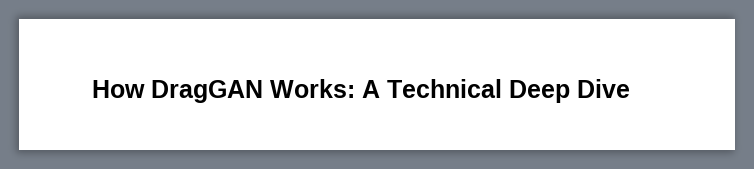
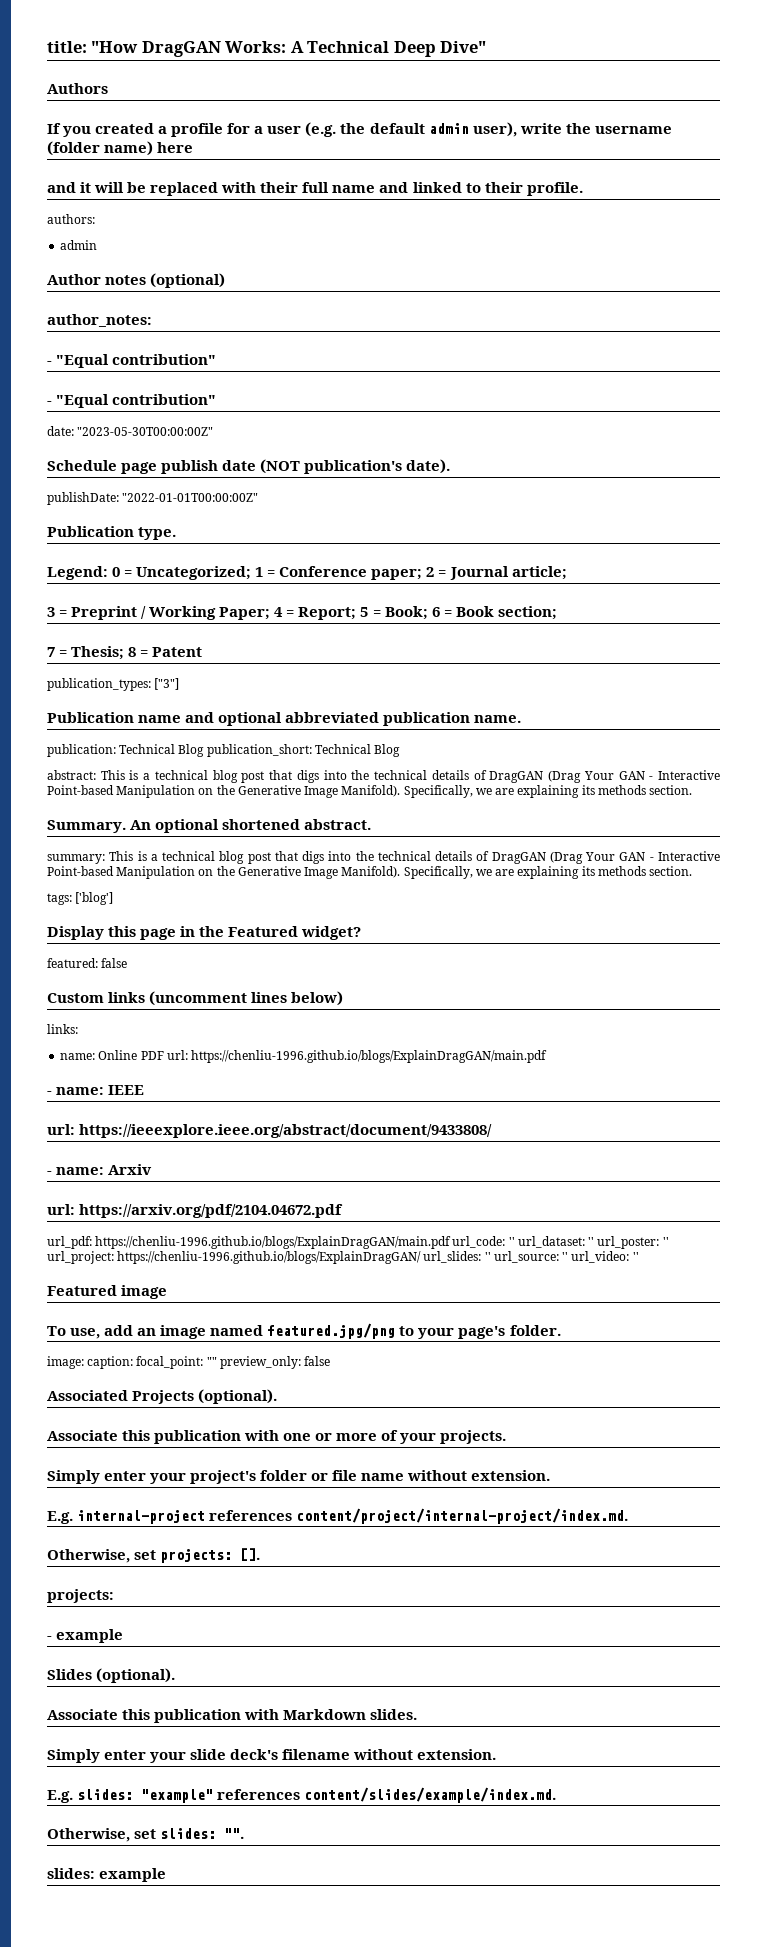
- How DragGAN Works: A Technical Deep Dive
+ title: "How DragGAN Works: A Technical Deep Dive"
+ Authors
+ If you created a profile for a user (e.g. the default admin user), write the username (folder name) here
+ and it will be replaced with their full name and linked to their profile.
+ authors:
+ admin
+ Author notes (optional)
+ author_notes:
+ - "Equal contribution"
+ - "Equal contribution"
+ date: "2023-05-30T00:00:00Z"
+ Schedule page publish date (NOT publication's date).
+ publishDate: "2022-01-01T00:00:00Z"
+ Publication type.
+ Legend: 0 = Uncategorized; 1 = Conference paper; 2 = Journal article;
+ 3 = Preprint / Working Paper; 4 = Report; 5 = Book; 6 = Book section;
+ 7 = Thesis; 8 = Patent
+ publication_types: ["3"]
+ Publication name and optional abbreviated publication name.
+ publication: Technical Blog publication_short: Technical Blog
+ abstract: This is a technical blog post that digs into the technical details of DragGAN (Drag Your GAN - Interactive Point-based Manipulation on the Generative Image Manifold). Specifically, we are explaining its methods section.
+ Summary. An optional shortened abstract.
+ summary: This is a technical blog post that digs into the technical details of DragGAN (Drag Your GAN - Interactive Point-based Manipulation on the Generative Image Manifold). Specifically, we are explaining its methods section.
+ tags: ['blog']
+ Display this page in the Featured widget?
+ featured: false
+ Custom links (uncomment lines below)
+ links:
+ name: Online PDF url: https://chenliu-1996.github.io/blogs/ExplainDragGAN/main.pdf
+ - name: IEEE
+ url: https://ieeexplore.ieee.org/abstract/document/9433808/
+ - name: Arxiv
+ url: https://arxiv.org/pdf/2104.04672.pdf
+ url_pdf: https://chenliu-1996.github.io/blogs/ExplainDragGAN/main.pdf url_code: '' url_dataset: '' url_poster: '' url_project: https://chenliu-1996.github.io/blogs/ExplainDragGAN/ url_slides: '' url_source: '' url_video: ''
+ Featured image
+ To use, add an image named featured.jpg/png to your page's folder.
+ image: caption: focal_point: "" preview_only: false
+ Associated Projects (optional).
+ Associate this publication with one or more of your projects.
+ Simply enter your project's folder or file name without extension.
+ E.g. internal-project references content/project/internal-project/index.md.
+ Otherwise, set projects: [].
+ projects:
+ - example
+ Slides (optional).
+ Associate this publication with Markdown slides.
+ Simply enter your slide deck's filename without extension.
+ E.g. slides: "example" references content/slides/example/index.md.
+ Otherwise, set slides: "".
+ slides: example

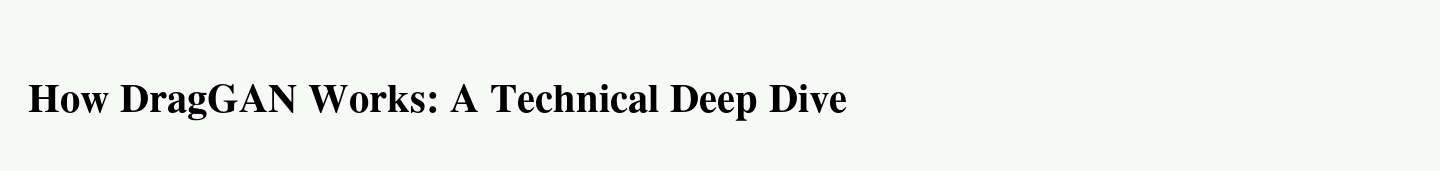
- title: "How DragGAN Works: A Technical Deep Dive"
- Authors
- If you created a profile for a user (e.g. the default admin user), write the username (folder name) here
- and it will be replaced with their full name and linked to their profile.
- authors:
- admin
- Author notes (optional)
- author_notes:
- - "Equal contribution"
- - "Equal contribution"
- date: "2023-05-30T00:00:00Z"
- Schedule page publish date (NOT publication's date).
- publishDate: "2022-01-01T00:00:00Z"
- Publication type.
- Legend: 0 = Uncategorized; 1 = Conference paper; 2 = Journal article;
- 3 = Preprint / Working Paper; 4 = Report; 5 = Book; 6 = Book section;
- 7 = Thesis; 8 = Patent
- publication_types: ["3"]
- Publication name and optional abbreviated publication name.
- publication: Technical Blog publication_short: Technical Blog
- abstract: This is a technical blog post that digs into the technical details of DragGAN (Drag Your GAN - Interactive Point-based Manipulation on the Generative Image Manifold). Specifically, we are explaining its methods section.
- Summary. An optional shortened abstract.
- summary: This is a technical blog post that digs into the technical details of DragGAN (Drag Your GAN - Interactive Point-based Manipulation on the Generative Image Manifold). Specifically, we are explaining its methods section.
- tags: ['blog']
- Display this page in the Featured widget?
- featured: false
- Custom links (uncomment lines below)
- links:
- name: Online PDF url: https://chenliu-1996.github.io/blogs/ExplainDragGAN/main.pdf
- - name: IEEE
- url: https://ieeexplore.ieee.org/abstract/document/9433808/
- - name: Arxiv
- url: https://arxiv.org/pdf/2104.04672.pdf
- url_pdf: https://chenliu-1996.github.io/blogs/ExplainDragGAN/main.pdf url_code: '' url_dataset: '' url_poster: '' url_project: https://chenliu-1996.github.io/blogs/ExplainDragGAN/ url_slides: '' url_source: '' url_video: ''
- Featured image
- To use, add an image named featured.jpg/png to your page's folder.
- image: caption: focal_point: "" preview_only: false
- Associated Projects (optional).
- Associate this publication with one or more of your projects.
- Simply enter your project's folder or file name without extension.
- E.g. internal-project references content/project/internal-project/index.md.
- Otherwise, set projects: [].
- projects:
- - example
- Slides (optional).
- Associate this publication with Markdown slides.
- Simply enter your slide deck's filename without extension.
- E.g. slides: "example" references content/slides/example/index.md.
- Otherwise, set slides: "".
- slides: example
+ How DragGAN Works: A Technical Deep Dive

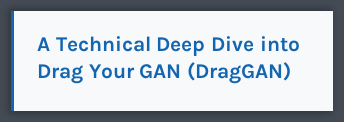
- How DragGAN Works: A Technical Deep Dive
+ A Technical Deep Dive into Drag Your GAN (DragGAN)

